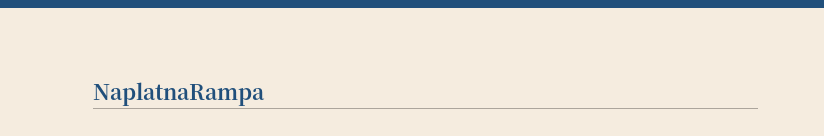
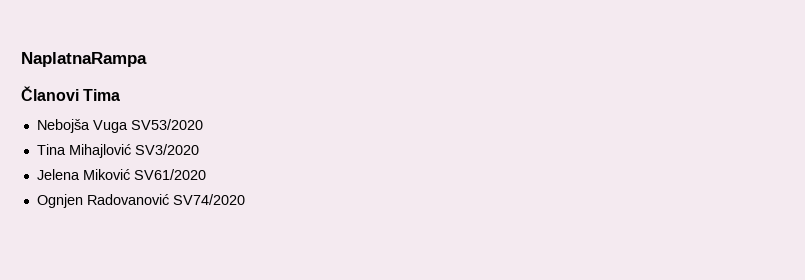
+ Članovi Tima
+ Nebojša Vuga SV53/2020
+ Tina Mihajlović SV3/2020
+ Jelena Miković SV61/2020
+ Ognjen Radovanović SV74/2020

